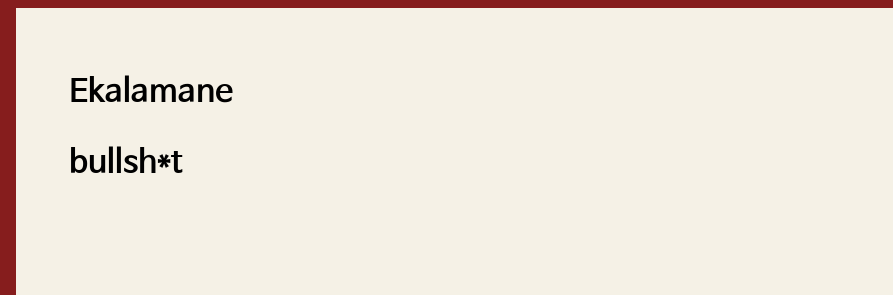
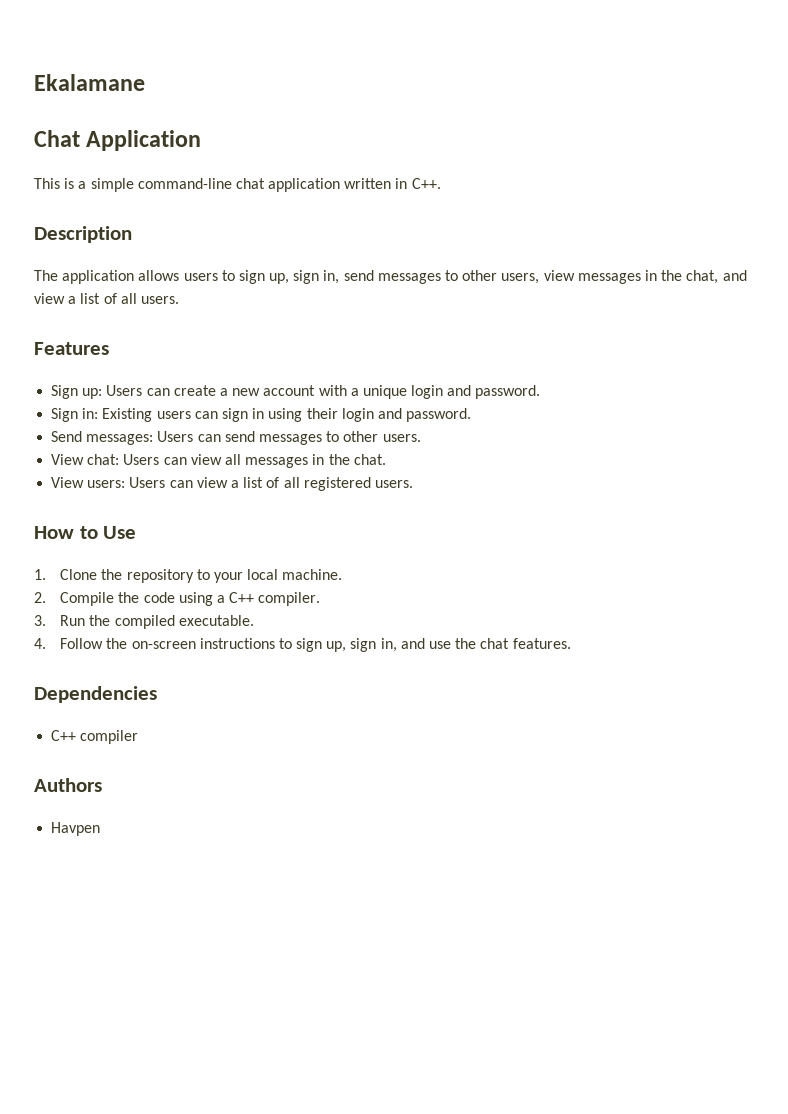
- bullsh*t
+ Chat Application
+ This is a simple command-line chat application written in C++.
+ Description
+ The application allows users to sign up, sign in, send messages to other users, view messages in the chat, and view a list of all users.
+ Features
+ Sign up: Users can create a new account with a unique login and password.
+ Sign in: Existing users can sign in using their login and password.
+ Send messages: Users can send messages to other users.
+ View chat: Users can view all messages in the chat.
+ View users: Users can view a list of all registered users.
+ How to Use
+ 1. Clone the repository to your local machine.
+ 2. Compile the code using a C++ compiler.
+ 3. Run the compiled executable.
+ 4. Follow the on-screen instructions to sign up, sign in, and use the chat features.
+ Dependencies
+ C++ compiler
+ Authors
+ Havpen

